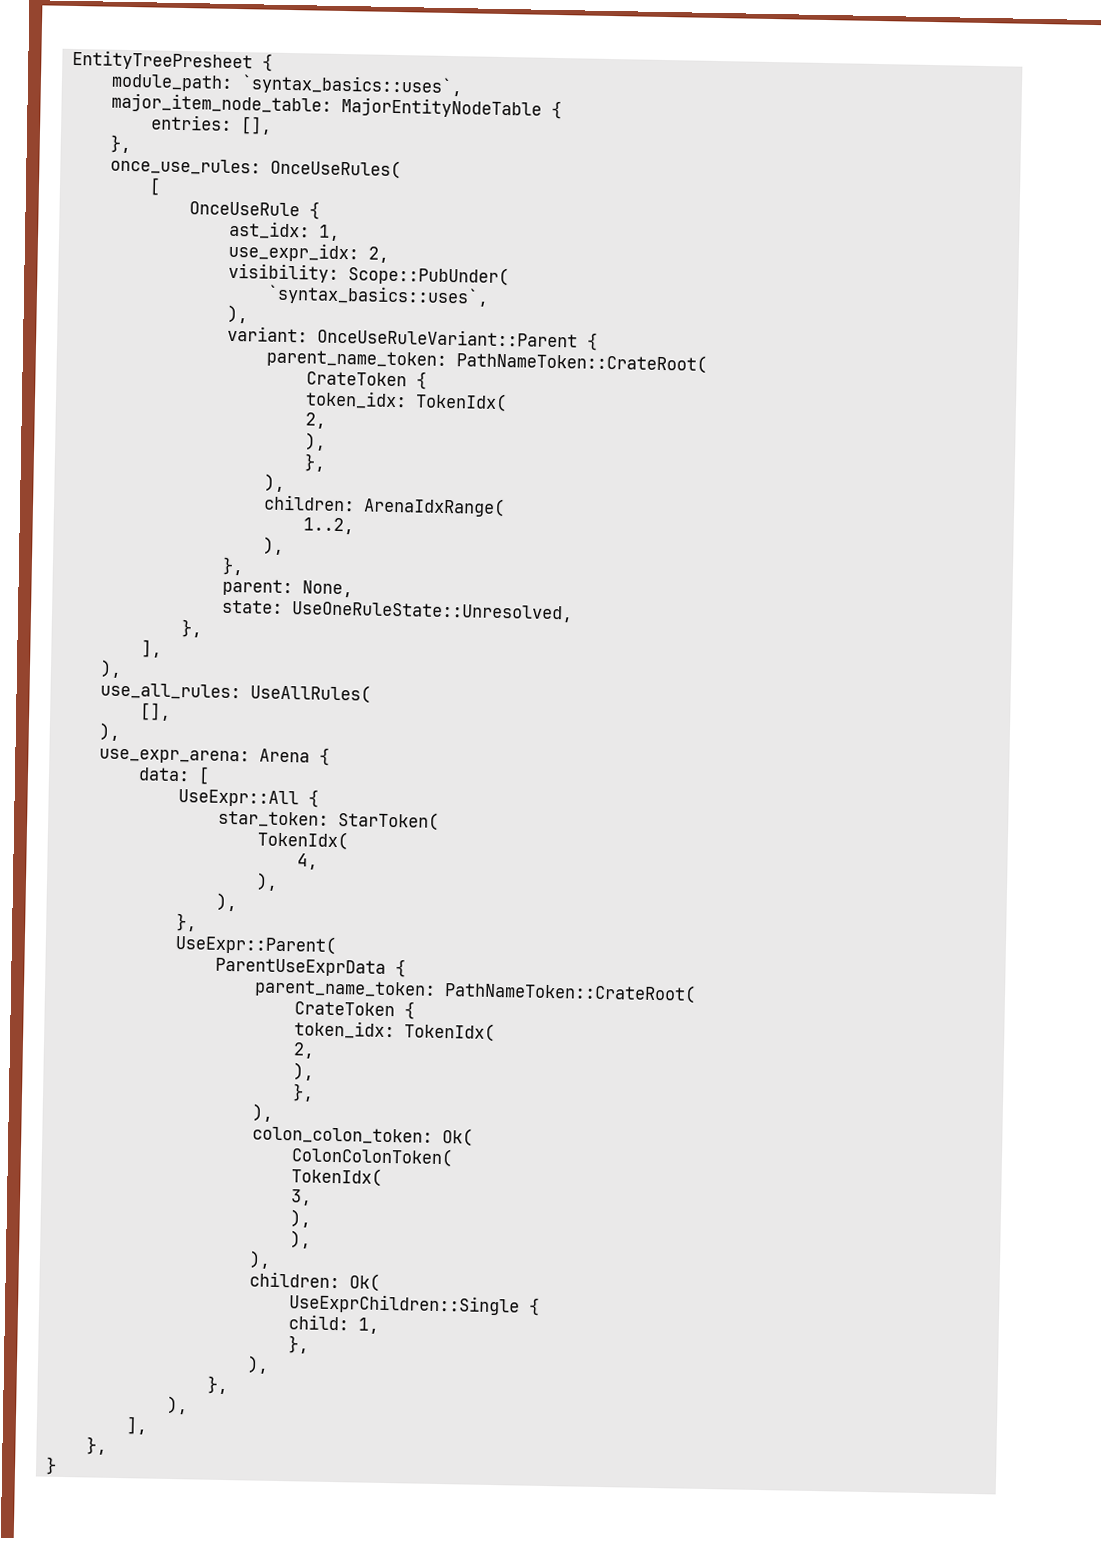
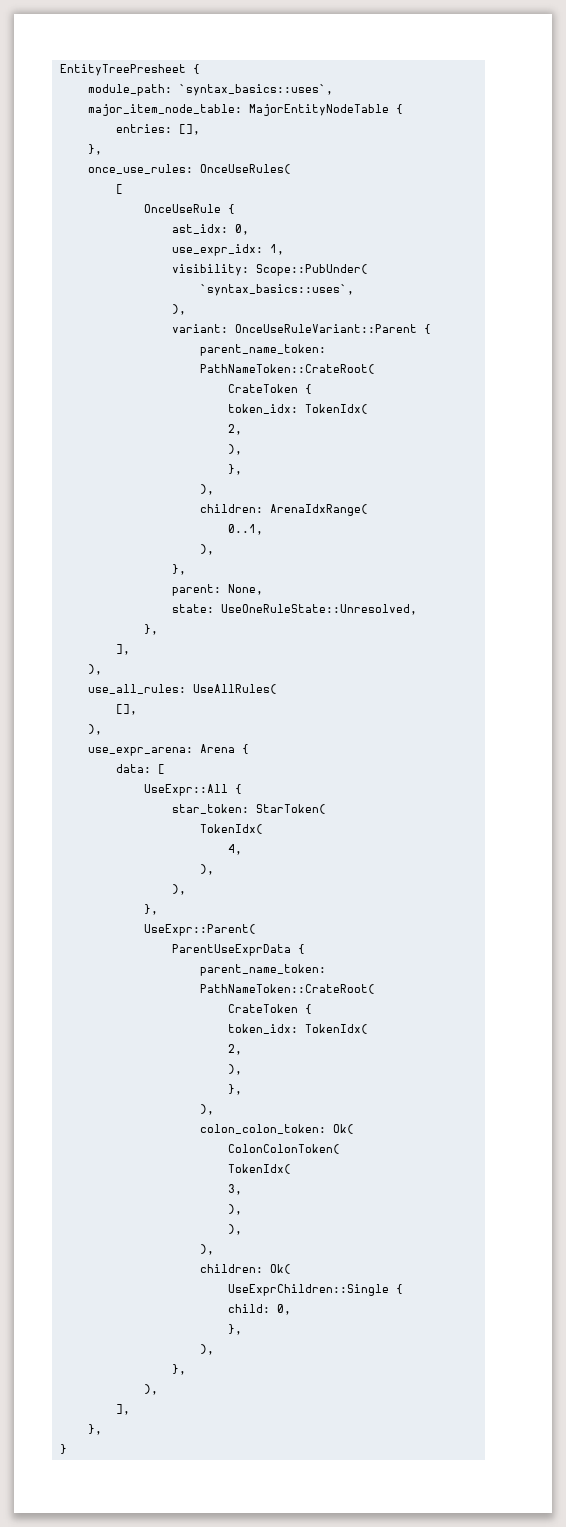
- ast_idx: 1,
+ ast_idx: 0,
- use_expr_idx: 2,
+ use_expr_idx: 1,
- 1..2,
+ 0..1,
- child: 1,
+ child: 0,

